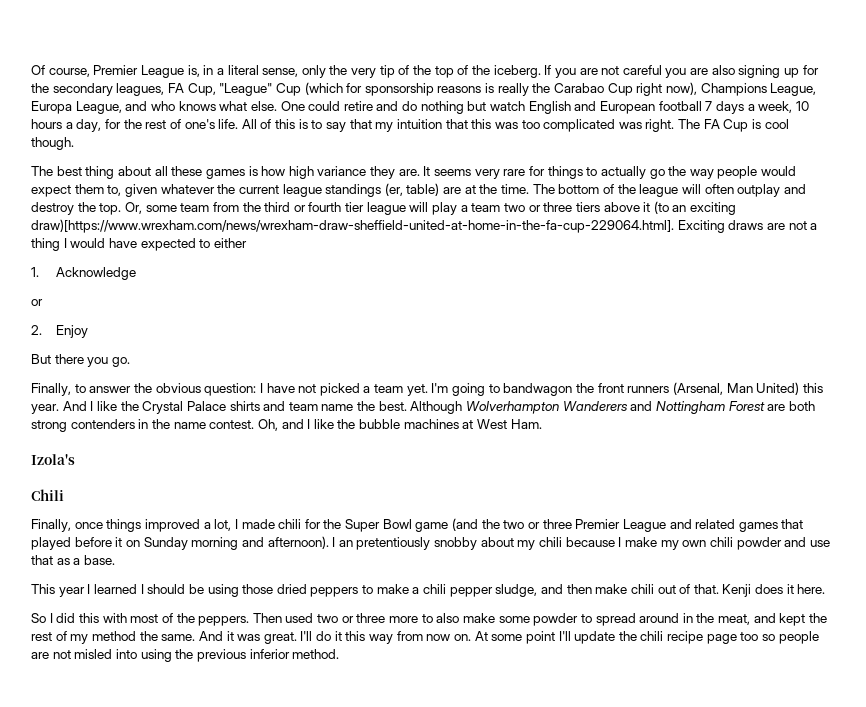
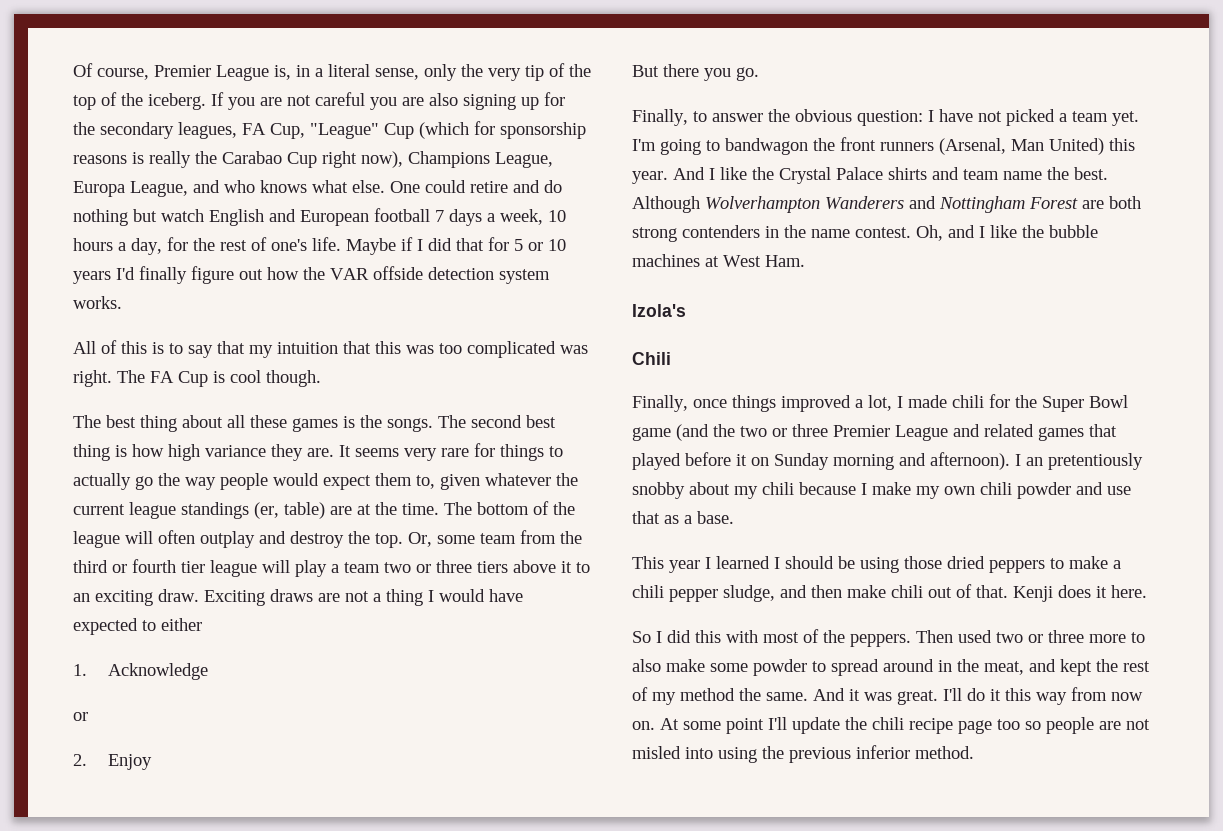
- One could retire and do nothing but watch English and European football 7 days a week, 10 hours a day, for the rest of one's life. All of this is to say that my intuition that this was too complicated was right.
+ One could retire and do nothing but watch English and European football 7 days a week, 10 hours a day, for the rest of one's life. Maybe if I did that for 5 or 10 years I'd finally figure out how the VAR offside detection system works.
+ All of this is to say that my intuition that this was too complicated was right.
- The best thing about all these games is how high variance they are.
+ The best thing about all these games is the songs. The second best thing is how high variance they are.
- Or, some team from the third or fourth tier league will play a team two or three tiers above it (to an exciting draw)[https://www.wrexham.com/news/wrexham-draw-sheffield-united-at-home-in-the-fa-cup-229064.html]. Exciting draws are not a thing I would have expected to either
+ Or, some team from the third or fourth tier league will play a team two or three tiers above it to an exciting draw. Exciting draws are not a thing I would have expected to either

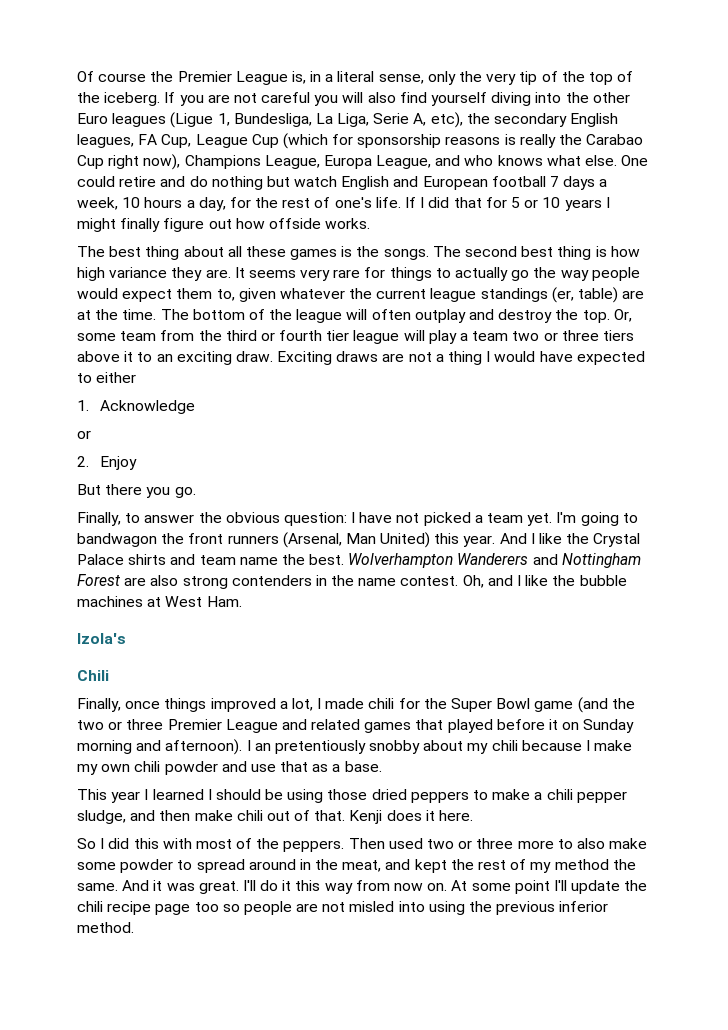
- Of course, Premier League is, in a literal sense, only the very tip of the top of the iceberg.
+ Of course the Premier League is, in a literal sense, only the very tip of the top of the iceberg.
- If you are not careful you are also signing up for the secondary leagues, FA Cup, "League" Cup (which for sponsorship reasons is really the Carabao Cup right now), Champions League, Europa League, and who knows what else.
+ If you are not careful you will also find yourself diving into the other Euro leagues (Ligue 1, Bundesliga, La Liga, Serie A, etc), the secondary English leagues, FA Cup, League Cup (which for sponsorship reasons is really the Carabao Cup right now), Champions League, Europa League, and who knows what else.
- Maybe if I did that for 5 or 10 years I'd finally figure out how the VAR offside detection system works.
- All of this is to say that my intuition that this was too complicated was right. The FA Cup is cool though.
+ If I did that for 5 or 10 years I might finally figure out how offside works.
- Although Wolverhampton Wanderers and Nottingham Forest are both strong contenders in the name contest.
+ Wolverhampton Wanderers and Nottingham Forest are also strong contenders in the name contest.

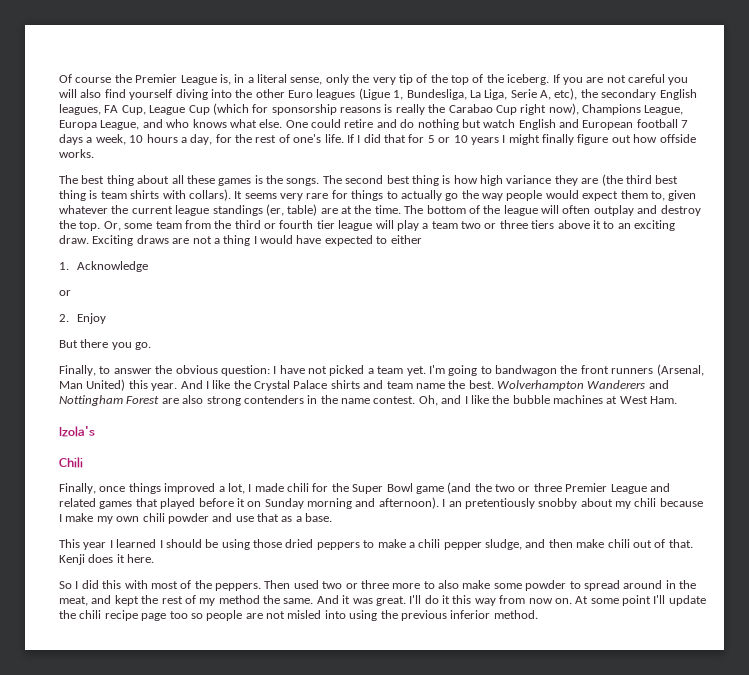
- The second best thing is how high variance they are.
+ The second best thing is how high variance they are (the third best thing is team shirts with collars).

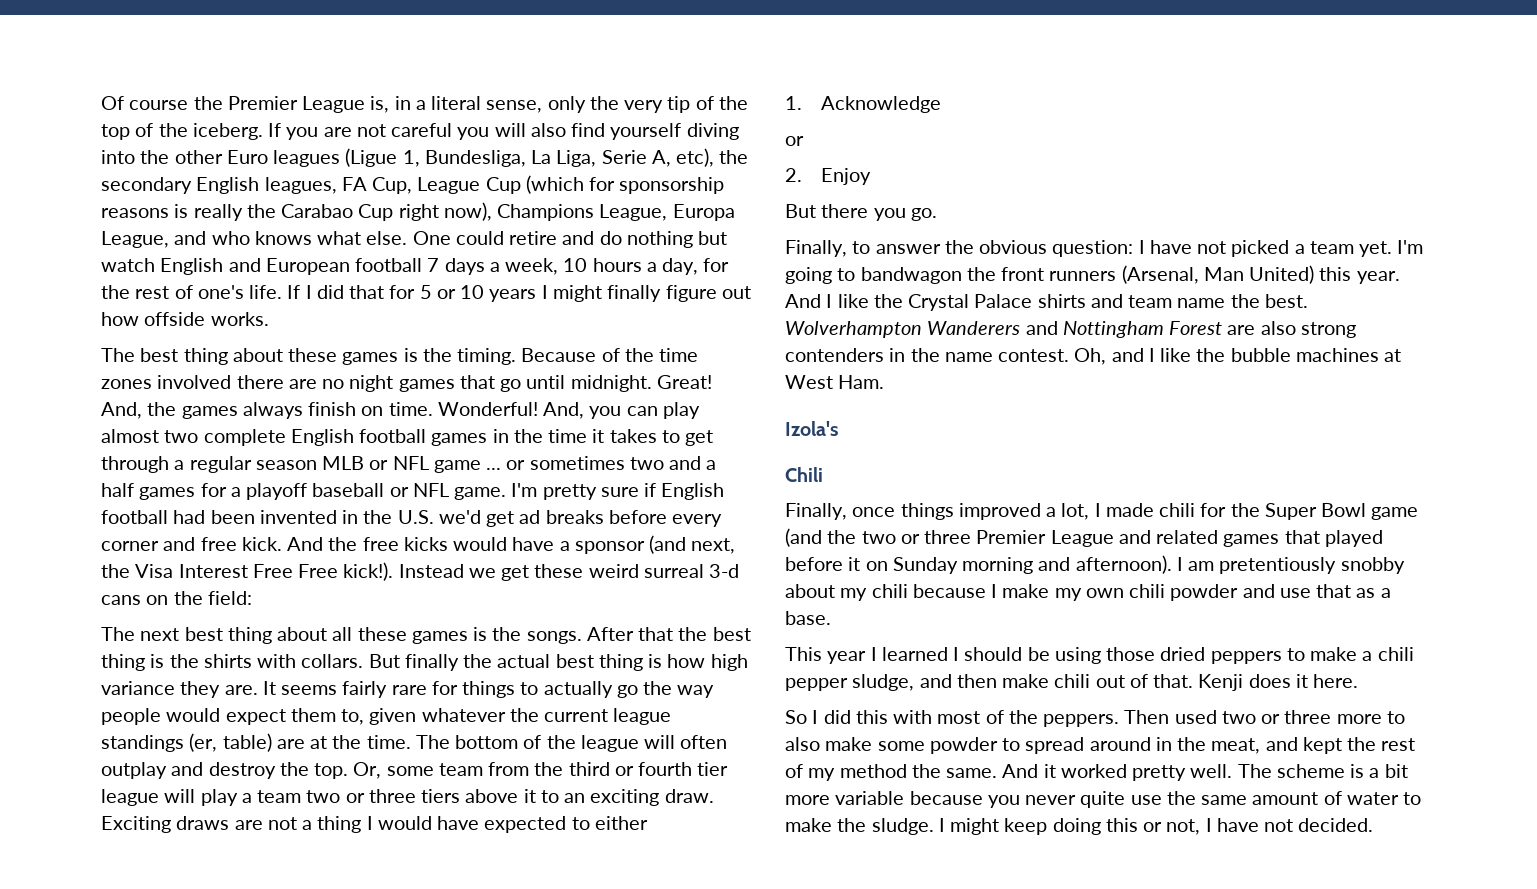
- The best thing about all these games is the songs.
+ The best thing about these games is the timing. Because of the time zones involved there are no night games that go until midnight. Great! And, the games always finish on time. Wonderful! And, you can play almost two complete English football games in the time it takes to get through a regular season MLB or NFL game ... or sometimes two and a half games for a playoff baseball or NFL game. I'm pretty sure if English football had been invented in the U.S. we'd get ad breaks before every corner and free kick. And the free kicks would have a sponsor (and next, the Visa Interest Free Free kick!). Instead we get these weird surreal 3-d cans on the field:
+ The next best thing about all these games is the songs.
- The second best thing is how high variance they are (the third best thing is team shirts with collars).
+ After that the best thing is the shirts with collars. But finally the actual best thing is how high variance they are.
- It seems very rare for things to actually go the way people would expect them to, given whatever the current league standings (er, table) are at the time.
+ It seems fairly rare for things to actually go the way people would expect them to, given whatever the current league standings (er, table) are at the time.
- I an pretentiously snobby about my chili because I make my own chili powder and use that as a base.
+ I am pretentiously snobby about my chili because I make my own chili powder and use that as a base.
- And it was great. I'll do it this way from now on. At some point I'll update the chili recipe page too so people are not misled into using the previous inferior method.
+ And it worked pretty well. The scheme is a bit more variable because you never quite use the same amount of water to make the sludge. I might keep doing this or not, I have not decided.

